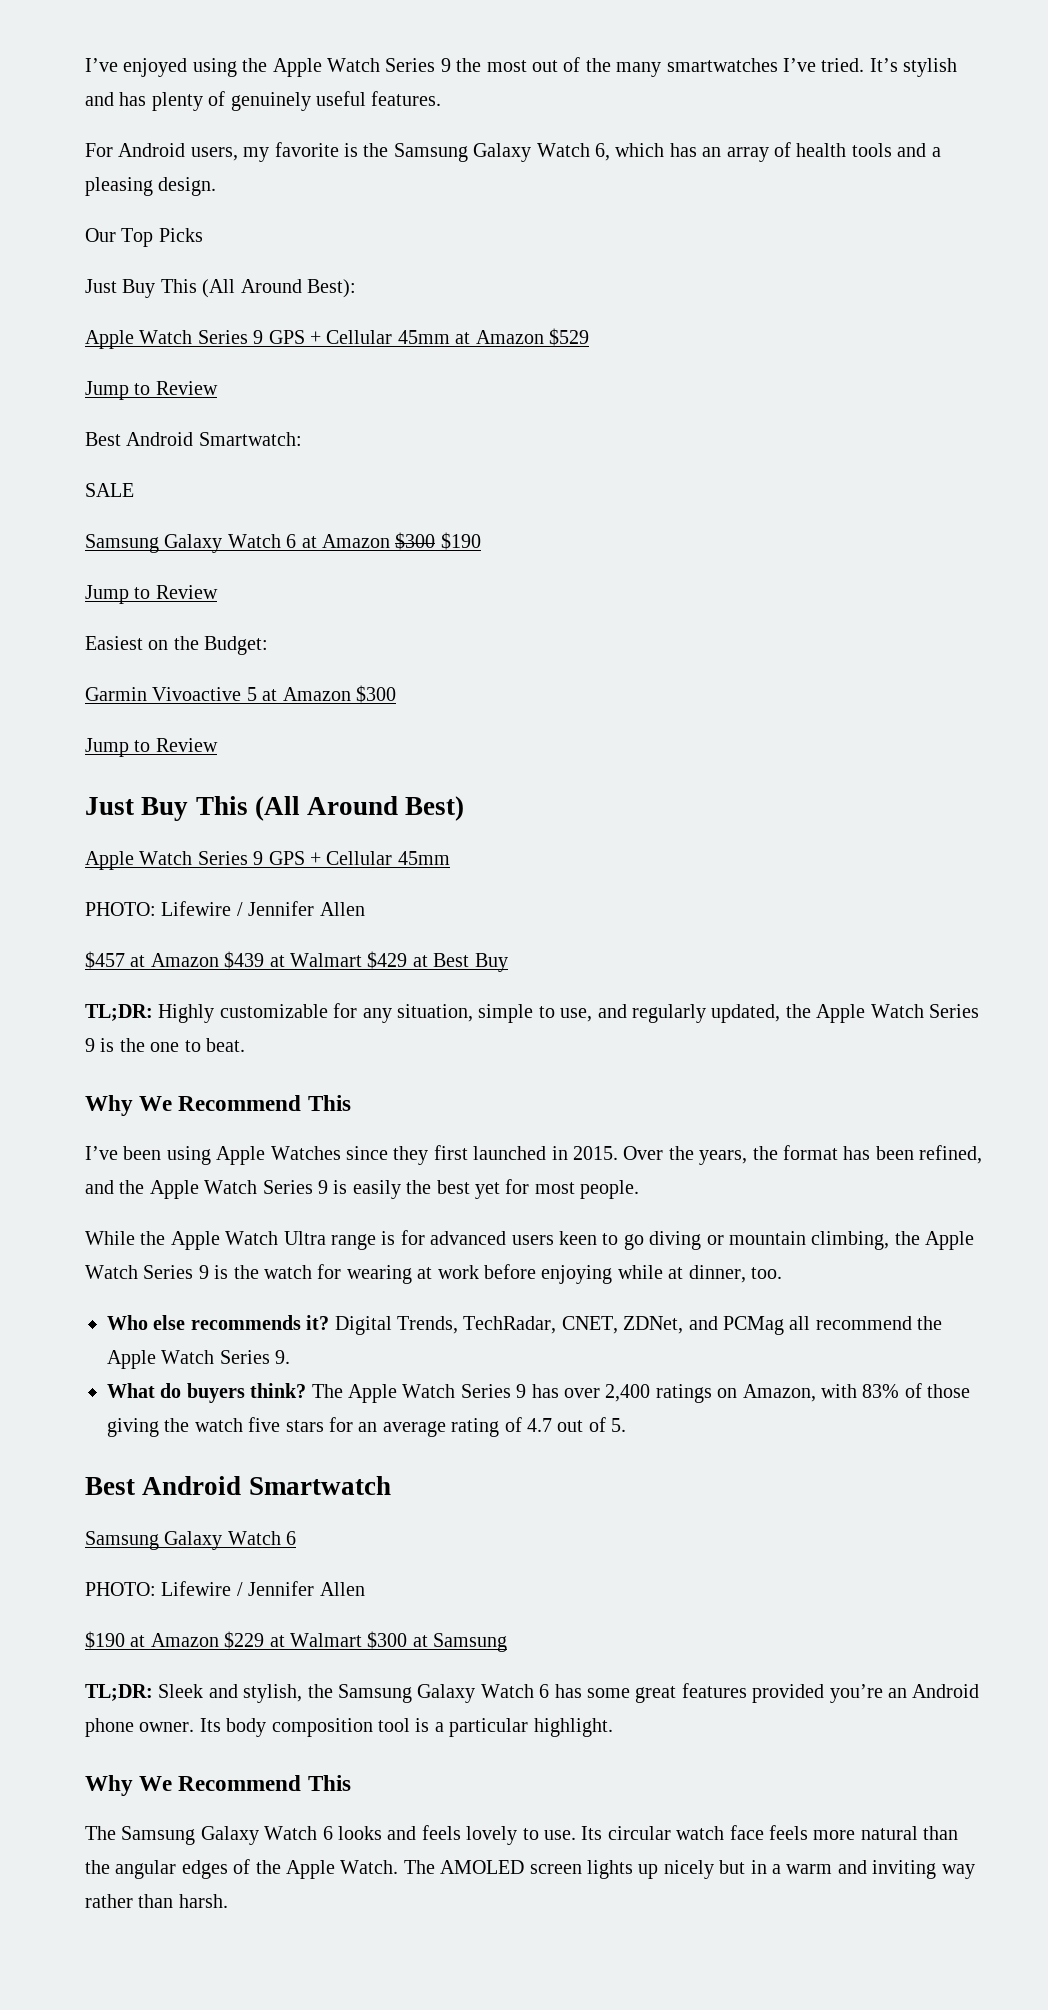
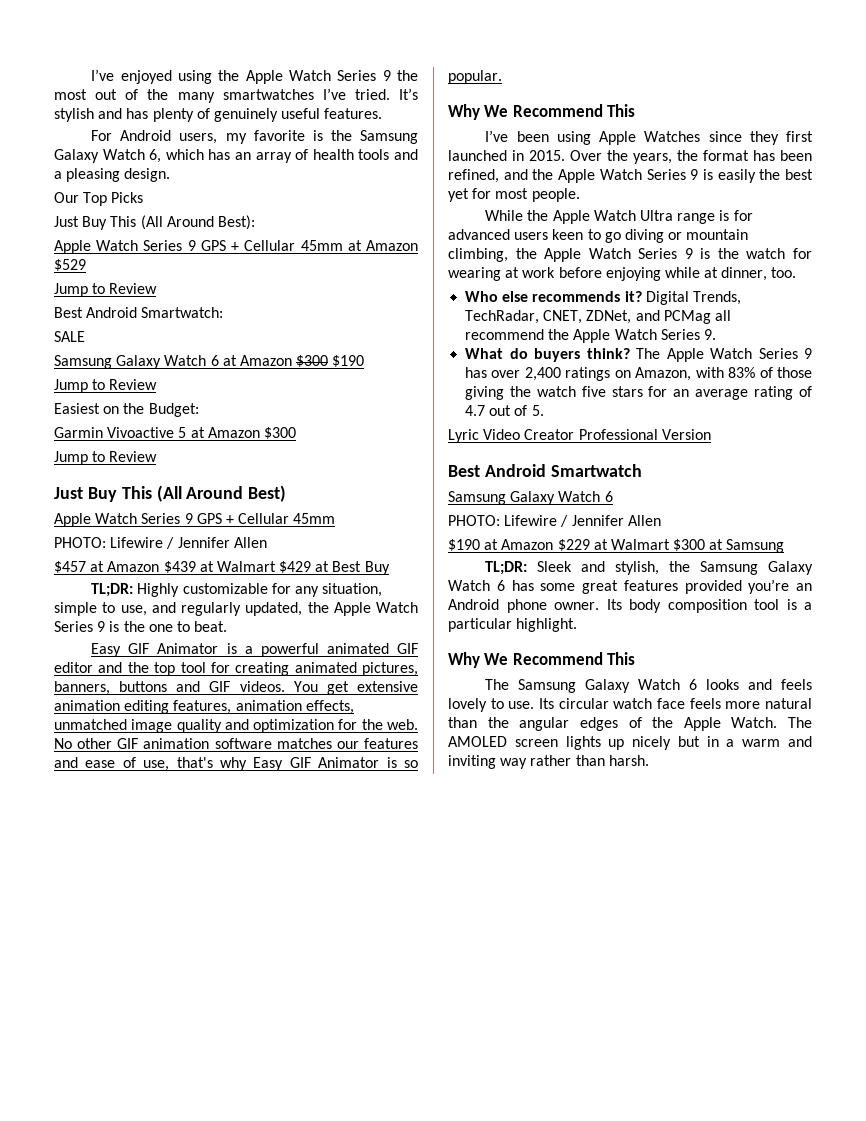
+ Easy GIF Animator is a powerful animated GIF editor and the top tool for creating animated pictures, banners, buttons and GIF videos. You get extensive animation editing features, animation effects, unmatched image quality and optimization for the web. No other GIF animation software matches our features and ease of use, that's why Easy GIF Animator is so popular.
+ Lyric Video Creator Professional Version

